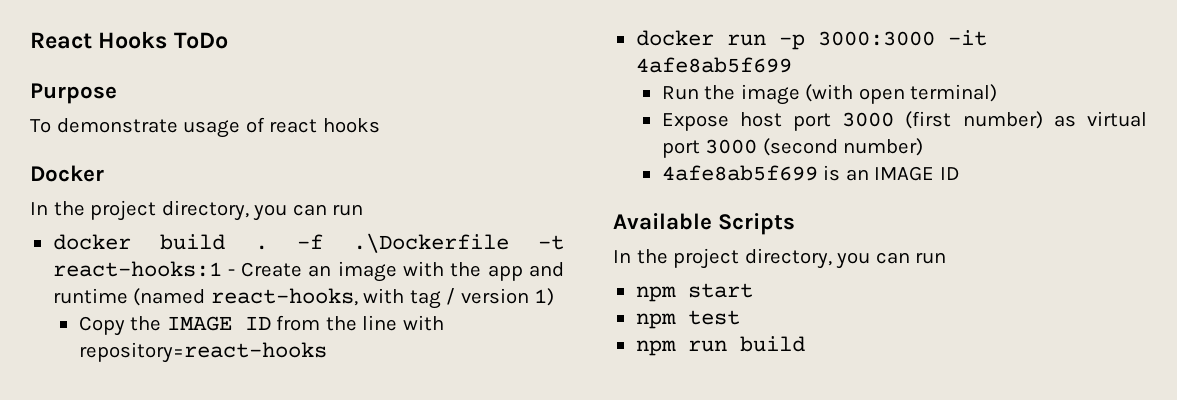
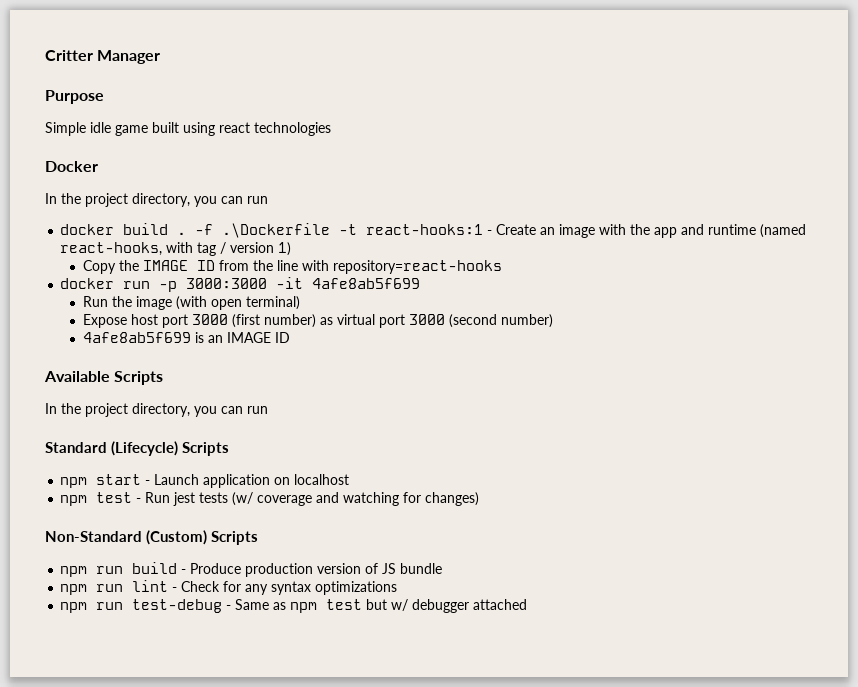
- React Hooks ToDo
+ Critter Manager
  Purpose
- To demonstrate usage of react hooks
+ Simple idle game built using react technologies
+ Standard (Lifecycle) Scripts
- npm start
- npm test
- npm run build
+ npm start - Launch application on localhost
+ npm test - Run jest tests (w/ coverage and watching for changes)
+ Non-Standard (Custom) Scripts
+ npm run build - Produce production version of JS bundle
+ npm run lint - Check for any syntax optimizations
+ npm run test-debug - Same as npm test but w/ debugger attached

